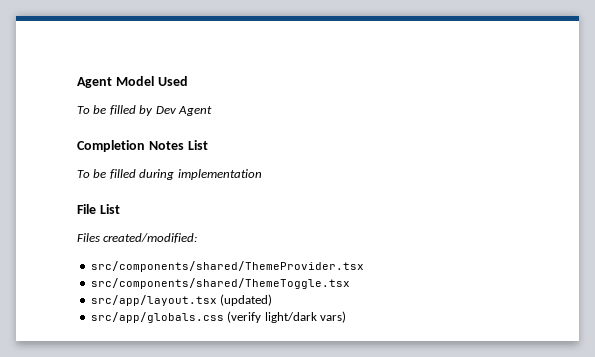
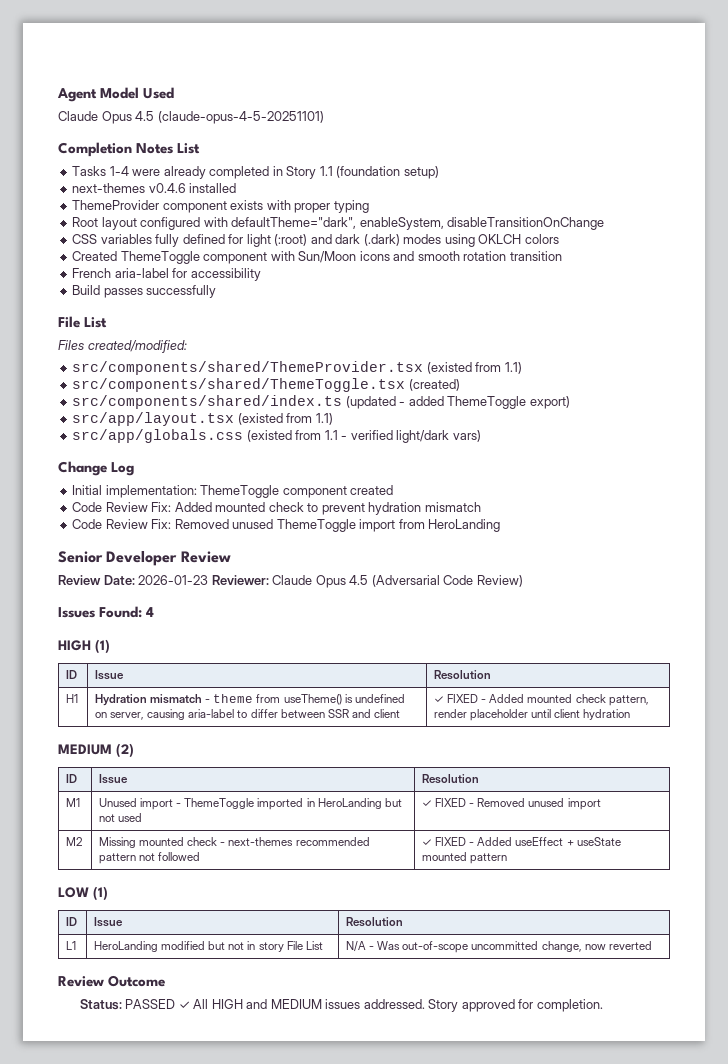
- To be filled by Dev Agent
+ Claude Opus 4.5 (claude-opus-4-5-20251101)
  Completion Notes List
- To be filled during implementation
+ Tasks 1-4 were already completed in Story 1.1 (foundation setup)
+ next-themes v0.4.6 installed
+ ThemeProvider component exists with proper typing
+ Root layout configured with defaultTheme="dark", enableSystem, disableTransitionOnChange
+ CSS variables fully defined for light (:root) and dark (.dark) modes using OKLCH colors
+ Created ThemeToggle component with Sun/Moon icons and smooth rotation transition
+ French aria-label for accessibility
+ Build passes successfully
- src/components/shared/ThemeProvider.tsx
- src/components/shared/ThemeToggle.tsx
- src/app/layout.tsx (updated)
- src/app/globals.css (verify light/dark vars)
+ src/components/shared/ThemeProvider.tsx (existed from 1.1)
+ src/components/shared/ThemeToggle.tsx (created)
+ src/components/shared/index.ts (updated - added ThemeToggle export)
+ src/app/layout.tsx (existed from 1.1)
+ src/app/globals.css (existed from 1.1 - verified light/dark vars)
+ Change Log
+ Initial implementation: ThemeToggle component created
+ Code Review Fix: Added mounted check to prevent hydration mismatch
+ Code Review Fix: Removed unused ThemeToggle import from HeroLanding
+ Senior Developer Review
+ Review Date: 2026-01-23 Reviewer: Claude Opus 4.5 (Adversarial Code Review)
+ Issues Found: 4
+ HIGH (1)
+ ID | Issue | Resolution
+ H1 | Hydration mismatch - theme from useTheme() is undefined on server, causing aria-label to differ between SSR and client | ✓ FIXED - Added mounted check pattern, render placeholder until client hydration
+ MEDIUM (2)
+ ID | Issue | Resolution
+ M1 | Unused import - ThemeToggle imported in HeroLanding but not used | ✓ FIXED - Removed unused import
+ M2 | Missing mounted check - next-themes recommended pattern not followed | ✓ FIXED - Added useEffect + useState mounted pattern
+ LOW (1)
+ ID | Issue | Resolution
+ L1 | HeroLanding modified but not in story File List | N/A - Was out-of-scope uncommitted change, now reverted
+ Review Outcome
+ Status: PASSED ✓ All HIGH and MEDIUM issues addressed. Story approved for completion.

